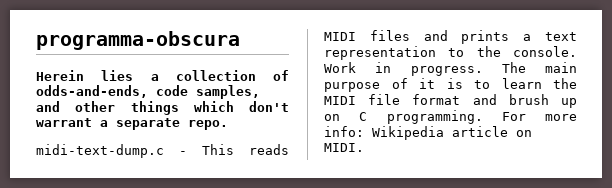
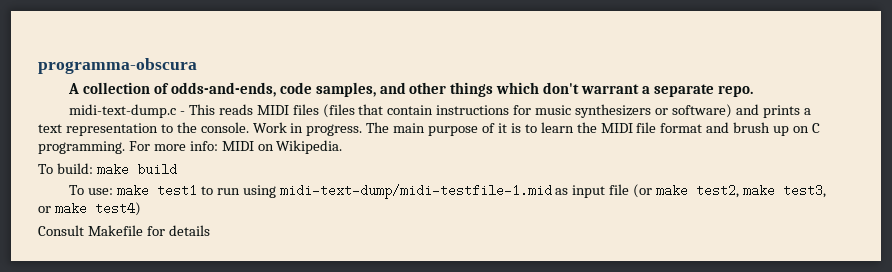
- Herein lies a collection of odds-and-ends, code samples, and other things which don't warrant a separate repo.
+ A collection of odds-and-ends, code samples, and other things which don't warrant a separate repo.
- midi-text-dump.c - This reads MIDI files and prints a text representation to the console.
+ midi-text-dump.c - This reads MIDI files (files that contain instructions for music synthesizers or software) and prints a text representation to the console.
- For more info: Wikipedia article on MIDI.
+ For more info: MIDI on Wikipedia.
+ To build: make build
+ To use: make test1 to run using midi-text-dump/midi-testfile-1.mid as input file (or make test2, make test3, or make test4)
+ Consult Makefile for details

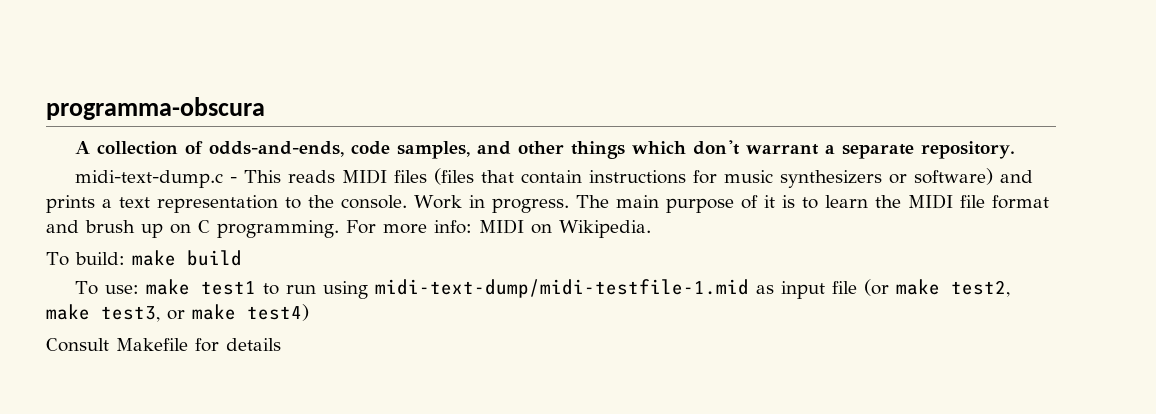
- A collection of odds-and-ends, code samples, and other things which don't warrant a separate repo.
+ A collection of odds-and-ends, code samples, and other things which don't warrant a separate repository.

